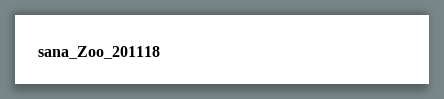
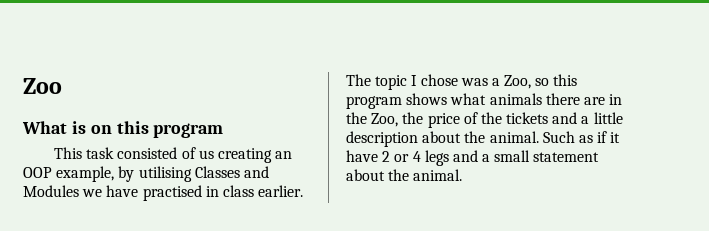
- sana_Zoo_201118
+ Zoo
+ What is on this program
+ This task consisted of us creating an OOP example, by utilising Classes and Modules we have practised in class earlier. The topic I chose was a Zoo, so this program shows what animals there are in the Zoo, the price of the tickets and a little description about the animal. Such as if it have 2 or 4 legs and a small statement about the animal.

